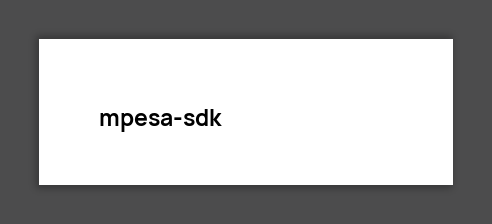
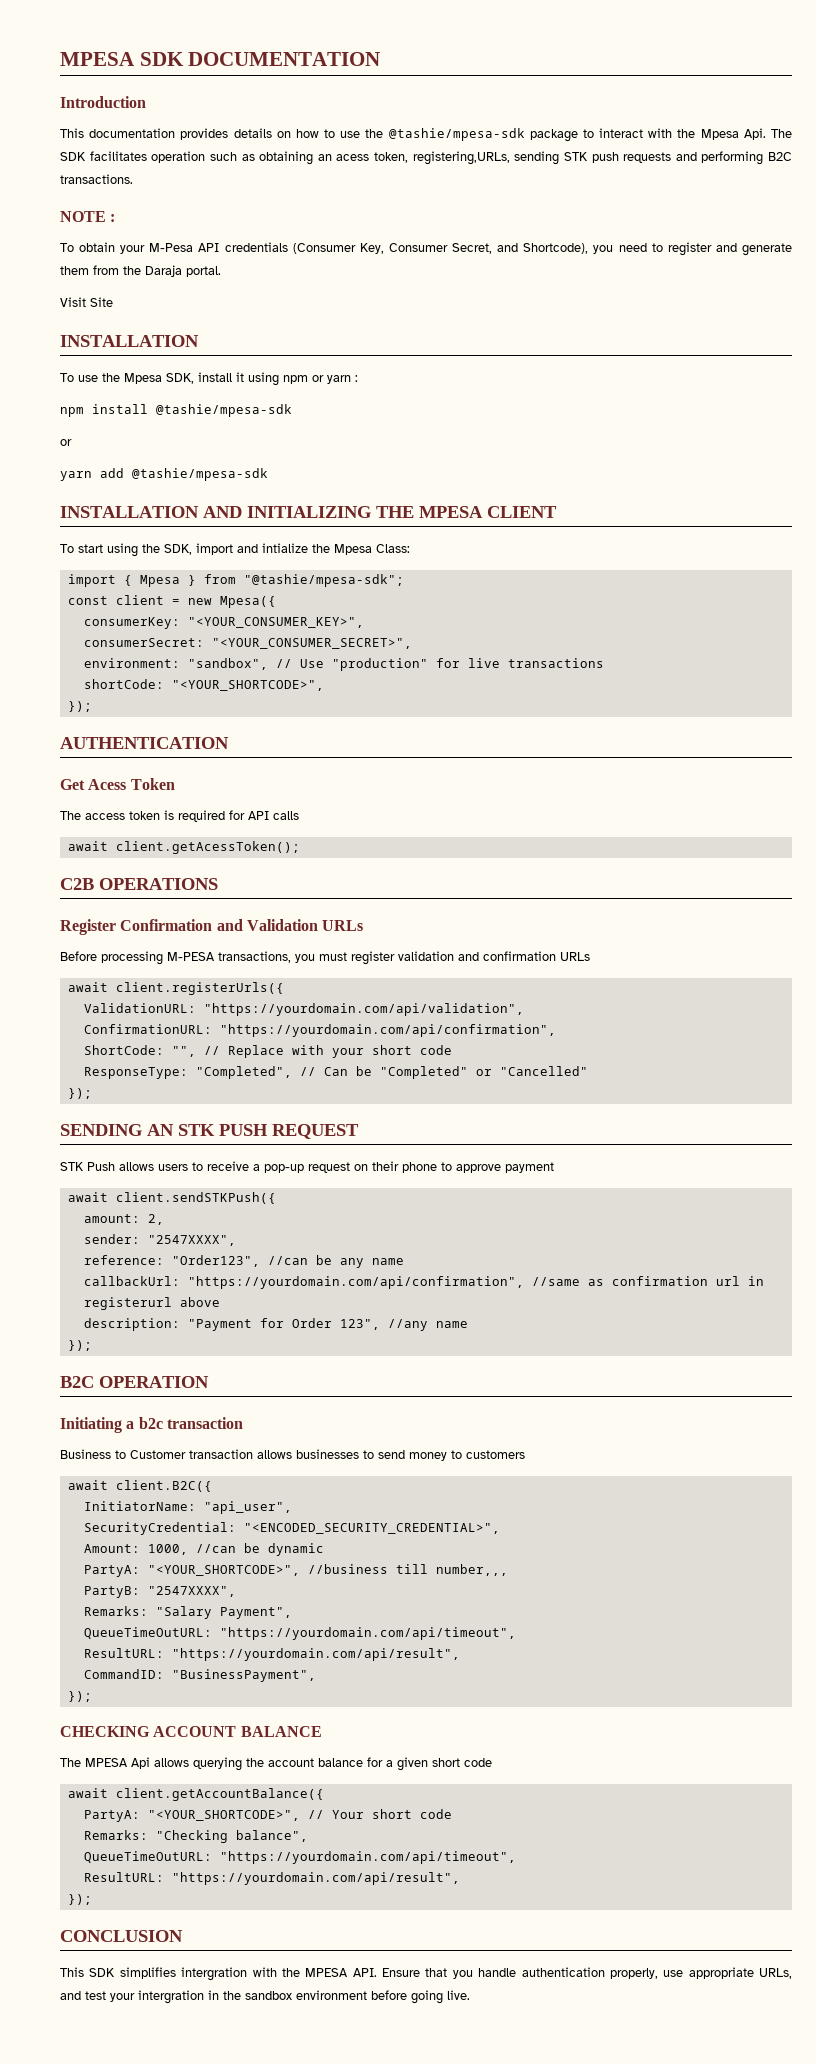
- mpesa-sdk
+ MPESA SDK DOCUMENTATION
+ Introduction
+ This documentation provides details on how to use the @tashie/mpesa-sdk package to interact with the Mpesa Api. The SDK facilitates operation such as obtaining an acess token, registering,URLs, sending STK push requests and performing B2C transactions.
+ NOTE :
+ To obtain your M-Pesa API credentials (Consumer Key, Consumer Secret, and Shortcode), you need to register and generate them from the Daraja portal.
+ Visit Site
+ INSTALLATION
+ To use the Mpesa SDK, install it using npm or yarn :
+ npm install @tashie/mpesa-sdk
+ or
+ yarn add @tashie/mpesa-sdk
+ INSTALLATION AND INITIALIZING THE MPESA CLIENT
+ To start using the SDK, import and intialize the Mpesa Class:
+ import { Mpesa } from "@tashie/mpesa-sdk";
+ const client = new Mpesa({
+ consumerKey: "<YOUR_CONSUMER_KEY>",
+ consumerSecret: "<YOUR_CONSUMER_SECRET>",
+ environment: "sandbox", // Use "production" for live transactions
+ shortCode: "<YOUR_SHORTCODE>",
+ });
+ AUTHENTICATION
+ Get Acess Token
+ The access token is required for API calls
+ await client.getAcessToken();
+ C2B OPERATIONS
+ Register Confirmation and Validation URLs
+ Before processing M-PESA transactions, you must register validation and confirmation URLs
+ await client.registerUrls({
+ ValidationURL: "https://yourdomain.com/api/validation",
+ ConfirmationURL: "https://yourdomain.com/api/confirmation",
+ ShortCode: "", // Replace with your short code
+ ResponseType: "Completed", // Can be "Completed" or "Cancelled"
+ });
+ SENDING AN STK PUSH REQUEST
+ STK Push allows users to receive a pop-up request on their phone to approve payment
+ await client.sendSTKPush({
+ amount: 2,
+ sender: "2547XXXX",
+ reference: "Order123", //can be any name
+ callbackUrl: "https://yourdomain.com/api/confirmation", //same as confirmation url in registerurl above
+ description: "Payment for Order 123", //any name
+ });
+ B2C OPERATION
+ Initiating a b2c transaction
+ Business to Customer transaction allows businesses to send money to customers
+ await client.B2C({
+ InitiatorName: "api_user",
+ SecurityCredential: "<ENCODED_SECURITY_CREDENTIAL>",
+ Amount: 1000, //can be dynamic
+ PartyA: "<YOUR_SHORTCODE>", //business till number,,,
+ PartyB: "2547XXXX",
+ Remarks: "Salary Payment",
+ QueueTimeOutURL: "https://yourdomain.com/api/timeout",
+ ResultURL: "https://yourdomain.com/api/result",
+ CommandID: "BusinessPayment",
+ });
+ CHECKING ACCOUNT BALANCE
+ The MPESA Api allows querying the account balance for a given short code
+ await client.getAccountBalance({
+ PartyA: "<YOUR_SHORTCODE>", // Your short code
+ Remarks: "Checking balance",
+ QueueTimeOutURL: "https://yourdomain.com/api/timeout",
+ ResultURL: "https://yourdomain.com/api/result",
+ });
+ CONCLUSION
+ This SDK simplifies intergration with the MPESA API. Ensure that you handle authentication properly, use appropriate URLs, and test your intergration in the sandbox environment before going live.

